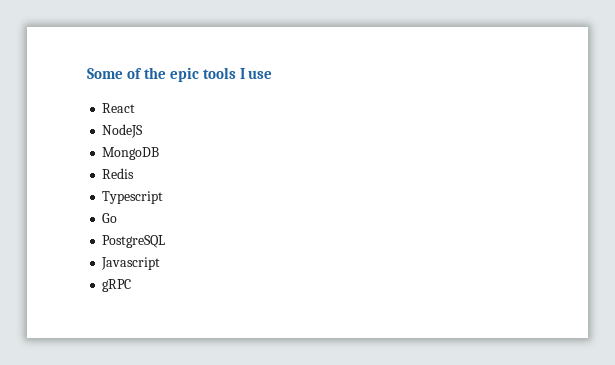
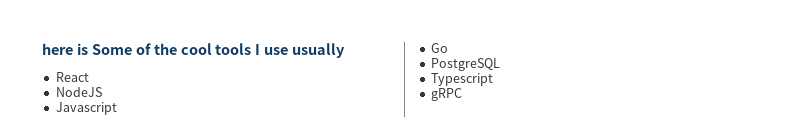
- Some of the epic tools I use
+ here is Some of the cool tools I use usually
- MongoDB
- Redis
- Typescript
+ Javascript
- Javascript
+ Typescript

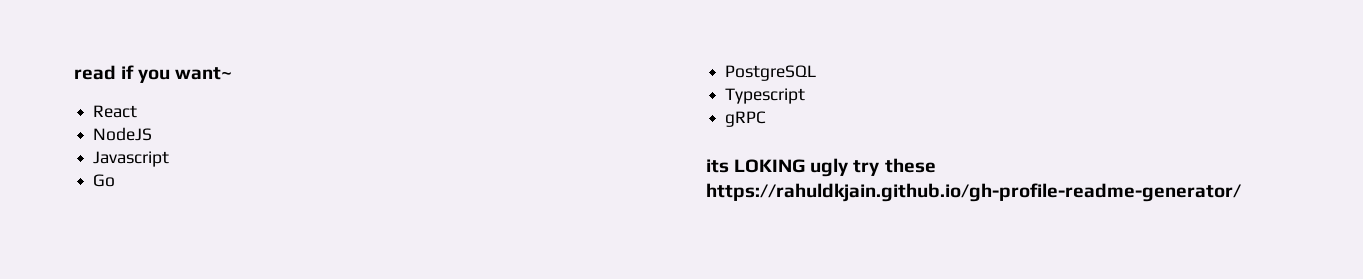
- here is Some of the cool tools I use usually
+ read if you want~
+ its LOKING ugly try these https://rahuldkjain.github.io/gh-profile-readme-generator/

